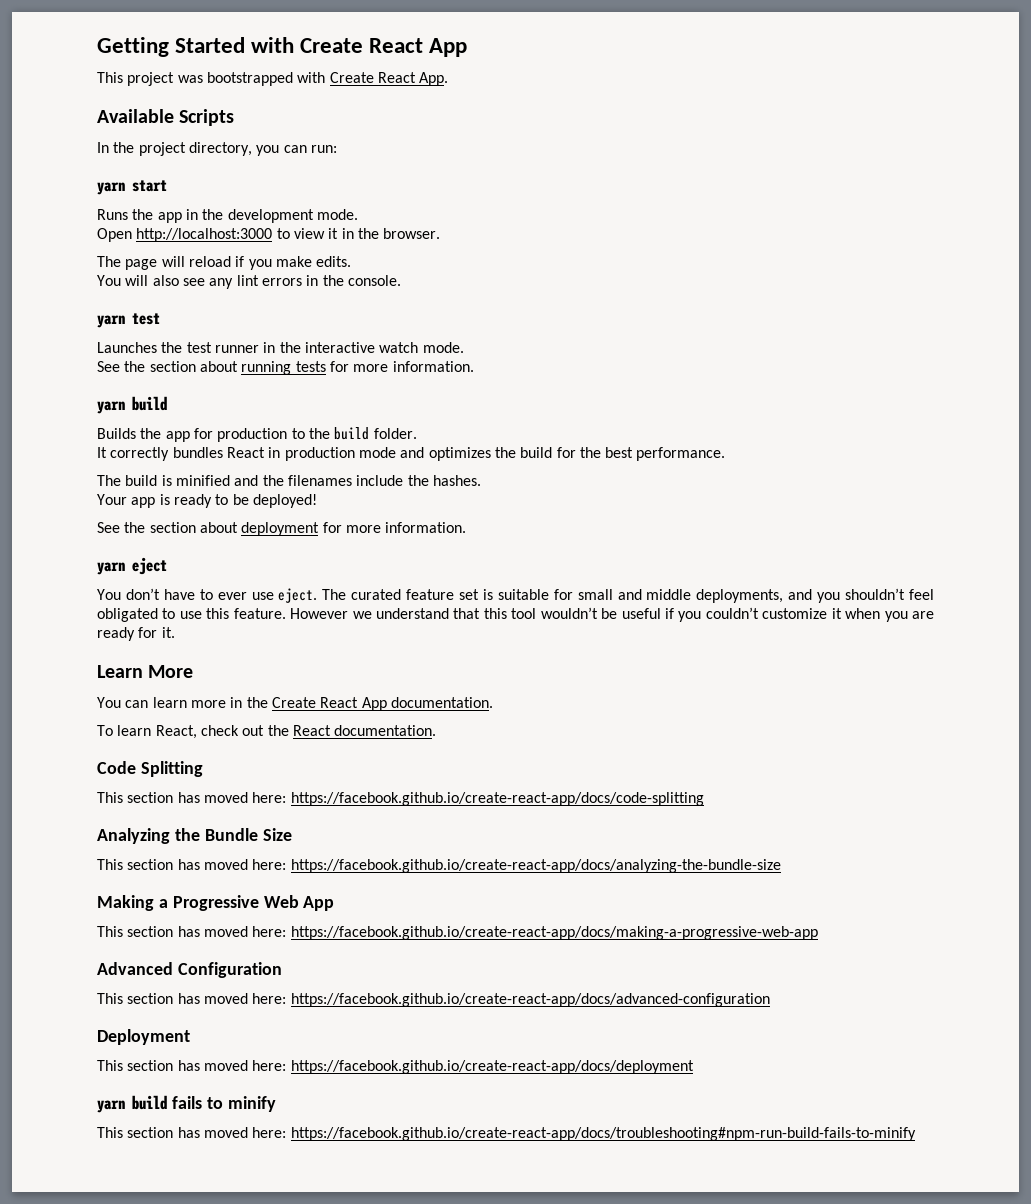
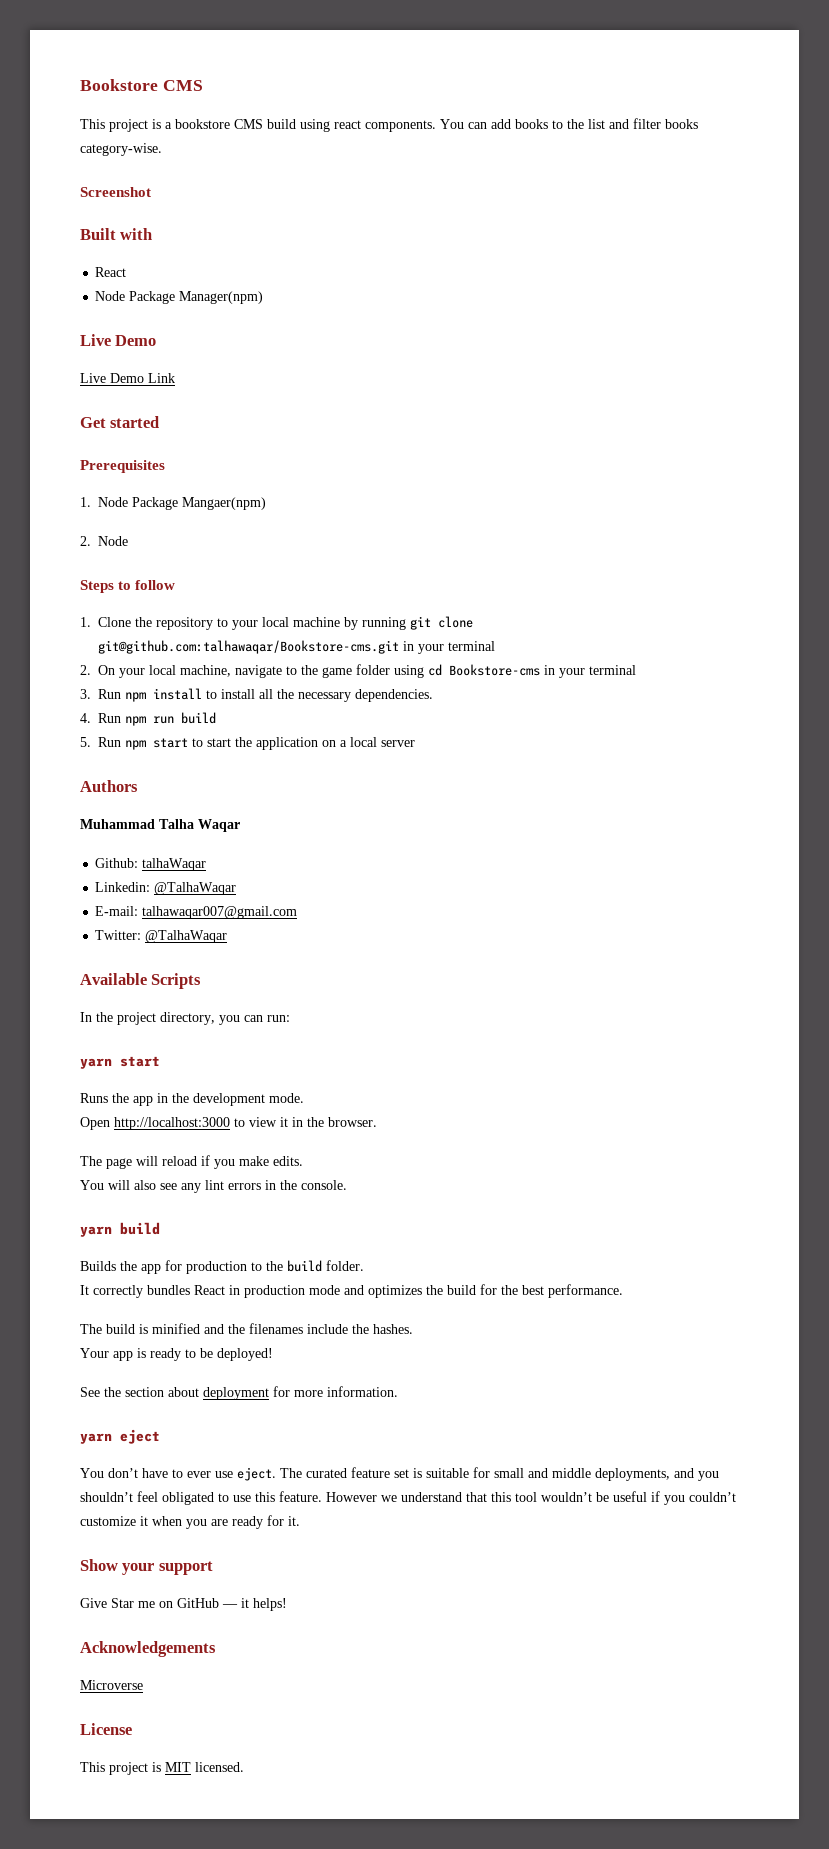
- Getting Started with Create React App
- This project was bootstrapped with Create React App.
+ Bookstore CMS
+ This project is a bookstore CMS build using react components. You can add books to the list and filter books category-wise.
+ Screenshot
+ Built with
+ React
+ Node Package Manager(npm)
+ Live Demo
+ Live Demo Link
+ Get started
+ Prerequisites
+ 1. Node Package Mangaer(npm)
+ 2. Node
+ Steps to follow
+ 1. Clone the repository to your local machine by running git clone git@github.com:talhawaqar/Bookstore-cms.git in your terminal
+ 2. On your local machine, navigate to the game folder using cd Bookstore-cms in your terminal
+ 3. Run npm install to install all the necessary dependencies.
+ 4. Run npm run build
+ 5. Run npm start to start the application on a local server
+ Authors
+ Muhammad Talha Waqar
+ Github: talhaWaqar
+ Linkedin: @TalhaWaqar
+ E-mail: talhawaqar007@gmail.com
+ Twitter: @TalhaWaqar
- yarn test
- Launches the test runner in the interactive watch mode.
- See the section about running tests for more information.
- Learn More
- You can learn more in the Create React App documentation.
- To learn React, check out the React documentation.
- Code Splitting
- This section has moved here: https://facebook.github.io/create-react-app/docs/code-splitting
- Analyzing the Bundle Size
- This section has moved here: https://facebook.github.io/create-react-app/docs/analyzing-the-bundle-size
- Making a Progressive Web App
- This section has moved here: https://facebook.github.io/create-react-app/docs/making-a-progressive-web-app
- Advanced Configuration
- This section has moved here: https://facebook.github.io/create-react-app/docs/advanced-configuration
- Deployment
- This section has moved here: https://facebook.github.io/create-react-app/docs/deployment
- yarn build fails to minify
- This section has moved here: https://facebook.github.io/create-react-app/docs/troubleshooting#npm-run-build-fails-to-minify
+ Show your support
+ Give Star me on GitHub — it helps!
+ Acknowledgements
+ Microverse
+ License
+ This project is MIT licensed.

